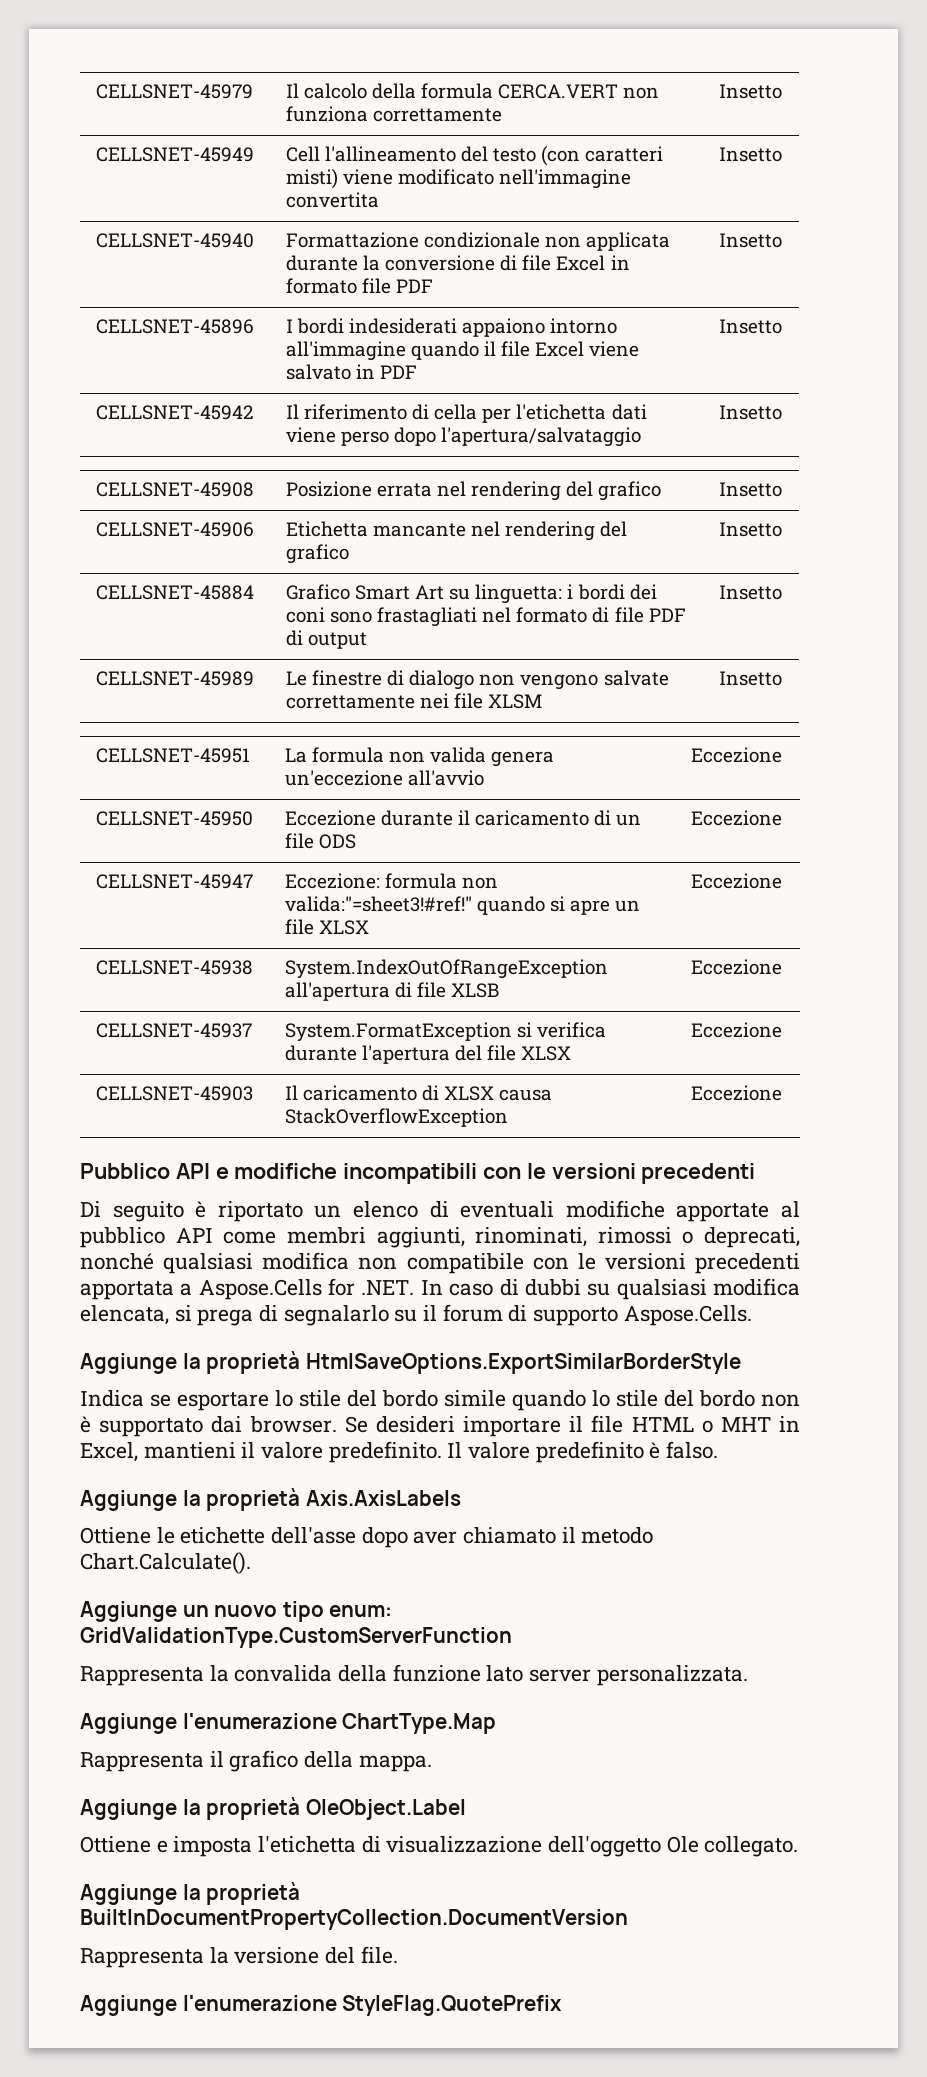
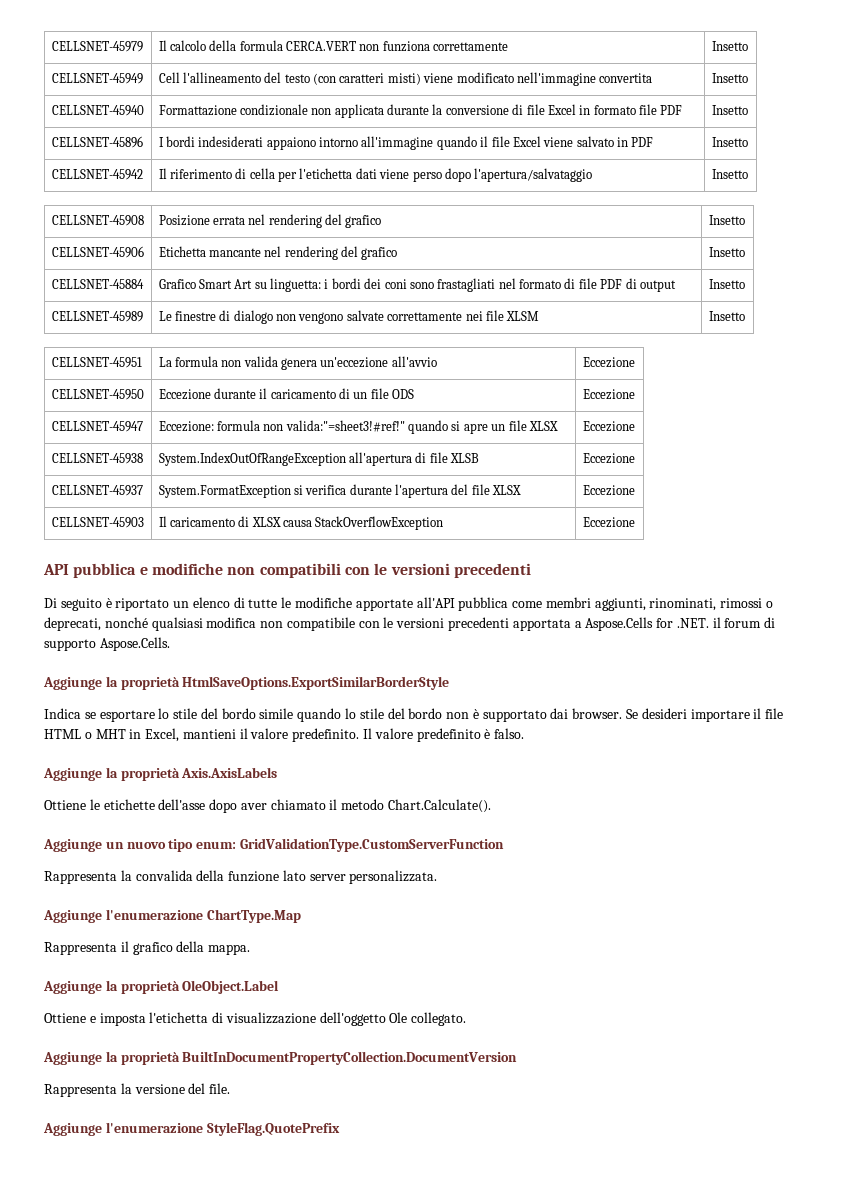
- Pubblico API e modifiche incompatibili con le versioni precedenti
+ API pubblica e modifiche non compatibili con le versioni precedenti
- Di seguito è riportato un elenco di eventuali modifiche apportate al pubblico API come membri aggiunti, rinominati, rimossi o deprecati, nonché qualsiasi modifica non compatibile con le versioni precedenti apportata a Aspose.Cells for .NET. In caso di dubbi su qualsiasi modifica elencata, si prega di segnalarlo su il forum di supporto Aspose.Cells.
+ Di seguito è riportato un elenco di tutte le modifiche apportate all'API pubblica come membri aggiunti, rinominati, rimossi o deprecati, nonché qualsiasi modifica non compatibile con le versioni precedenti apportata a Aspose.Cells for .NET. il forum di supporto Aspose.Cells.

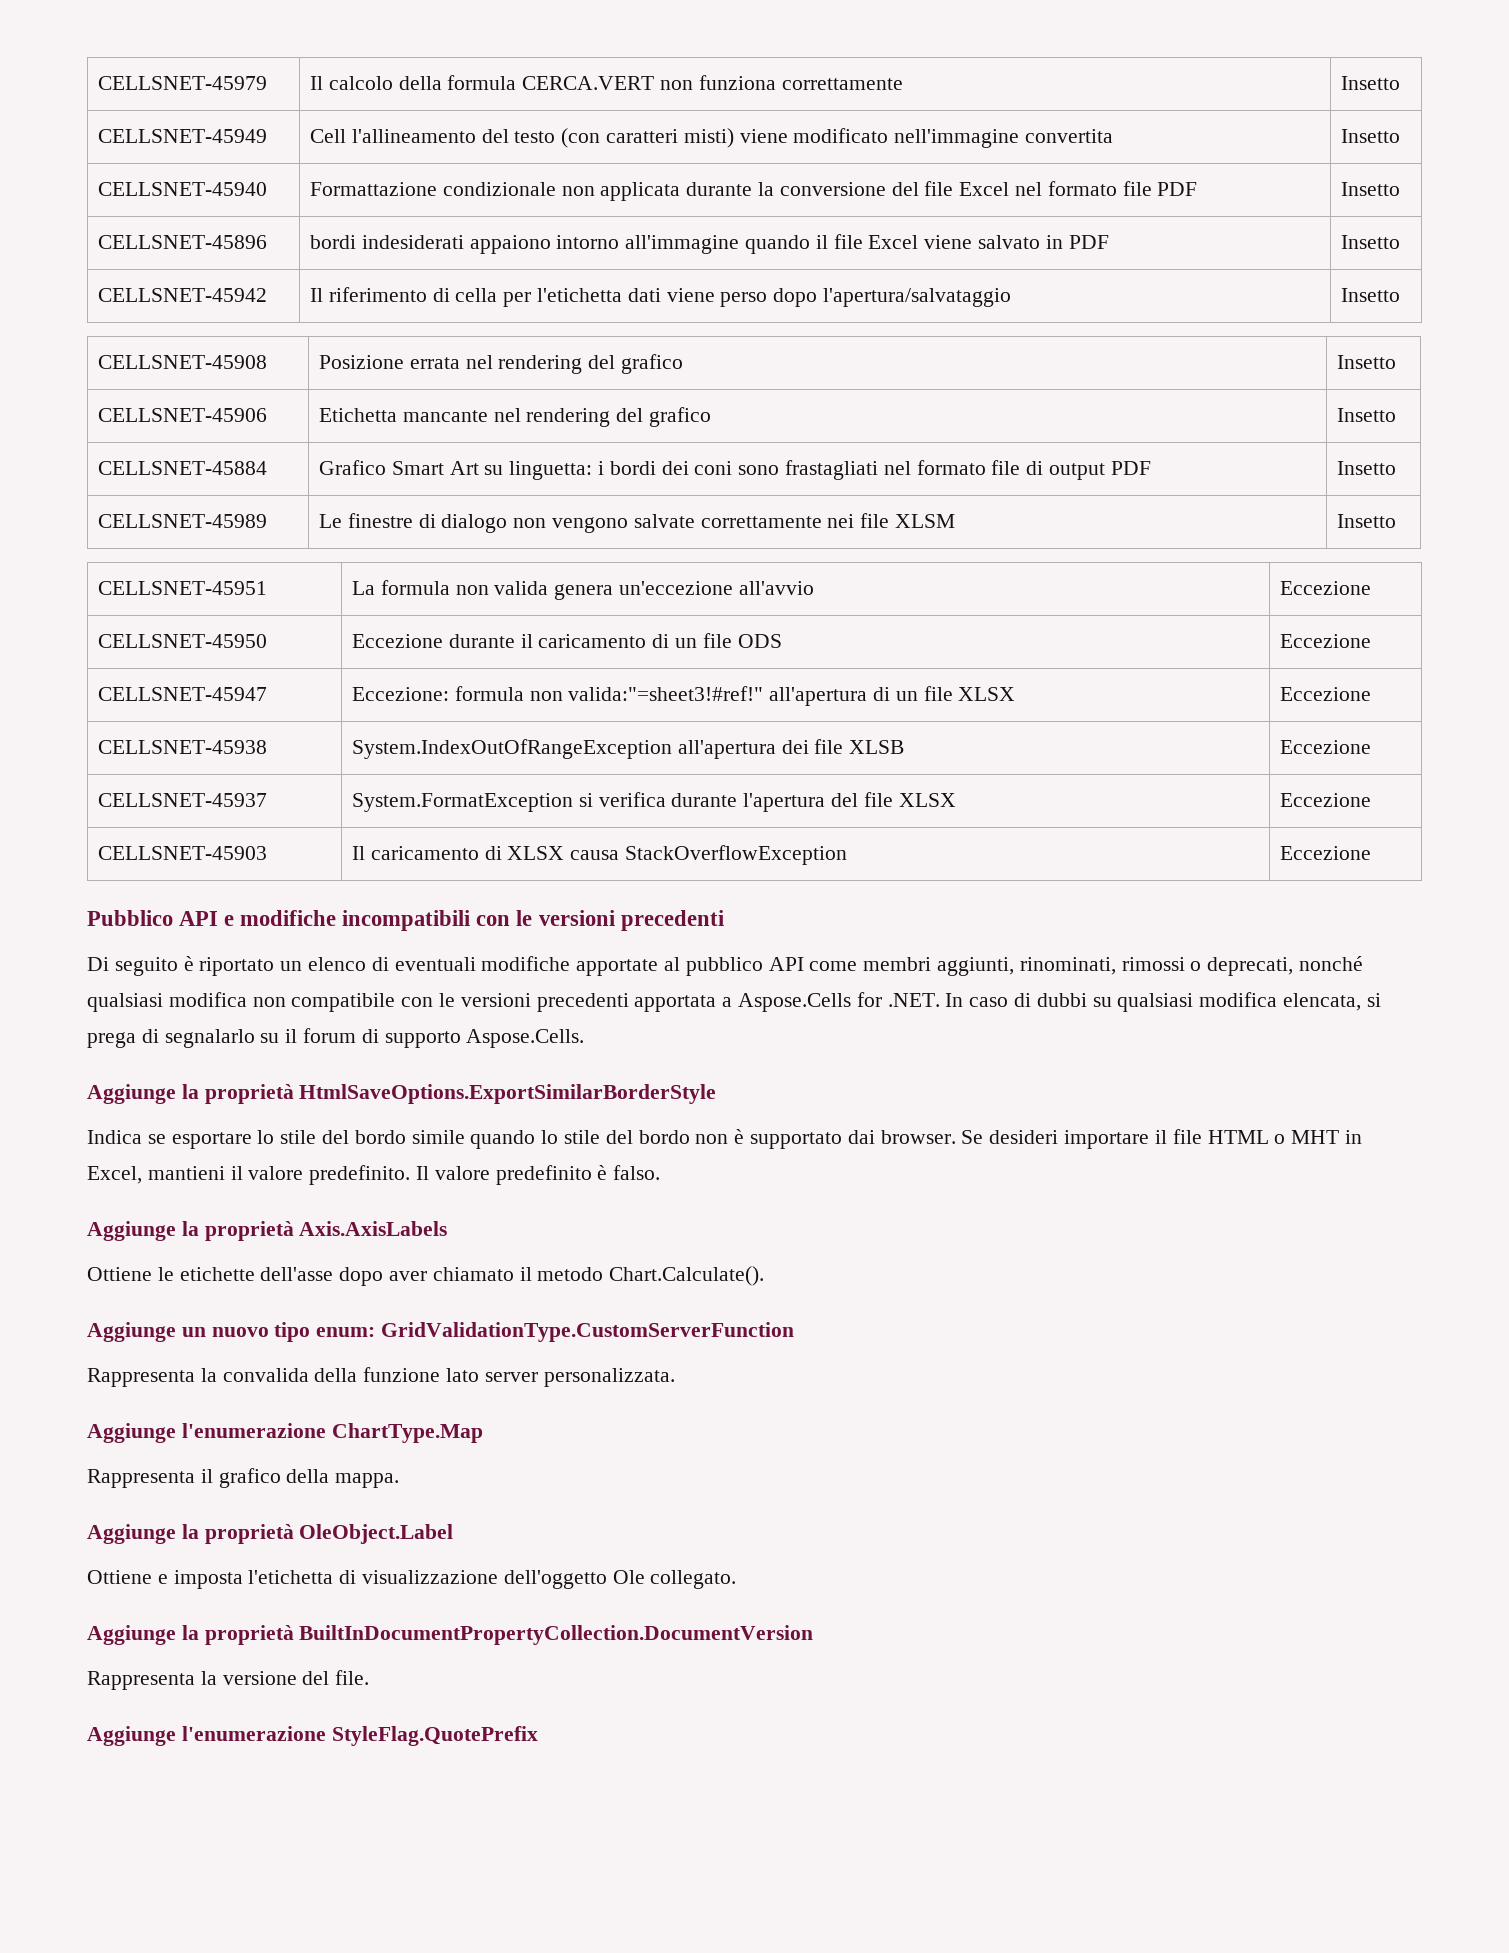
- CELLSNET-45940 | Formattazione condizionale non applicata durante la conversione di file Excel in formato file PDF | Insetto
+ CELLSNET-45940 | Formattazione condizionale non applicata durante la conversione del file Excel nel formato file PDF | Insetto
- CELLSNET-45896 | I bordi indesiderati appaiono intorno all'immagine quando il file Excel viene salvato in PDF | Insetto
+ CELLSNET-45896 | bordi indesiderati appaiono intorno all'immagine quando il file Excel viene salvato in PDF | Insetto
- CELLSNET-45884 | Grafico Smart Art su linguetta: i bordi dei coni sono frastagliati nel formato di file PDF di output | Insetto
+ CELLSNET-45884 | Grafico Smart Art su linguetta: i bordi dei coni sono frastagliati nel formato file di output PDF | Insetto
- CELLSNET-45947 | Eccezione: formula non valida:"=sheet3!#ref!" quando si apre un file XLSX | Eccezione
+ CELLSNET-45947 | Eccezione: formula non valida:"=sheet3!#ref!" all'apertura di un file XLSX | Eccezione
- CELLSNET-45938 | System.IndexOutOfRangeException all'apertura di file XLSB | Eccezione
+ CELLSNET-45938 | System.IndexOutOfRangeException all'apertura dei file XLSB | Eccezione
- API pubblica e modifiche non compatibili con le versioni precedenti
+ Pubblico API e modifiche incompatibili con le versioni precedenti
- Di seguito è riportato un elenco di tutte le modifiche apportate all'API pubblica come membri aggiunti, rinominati, rimossi o deprecati, nonché qualsiasi modifica non compatibile con le versioni precedenti apportata a Aspose.Cells for .NET. il forum di supporto Aspose.Cells.
+ Di seguito è riportato un elenco di eventuali modifiche apportate al pubblico API come membri aggiunti, rinominati, rimossi o deprecati, nonché qualsiasi modifica non compatibile con le versioni precedenti apportata a Aspose.Cells for .NET. In caso di dubbi su qualsiasi modifica elencata, si prega di segnalarlo su il forum di supporto Aspose.Cells.

